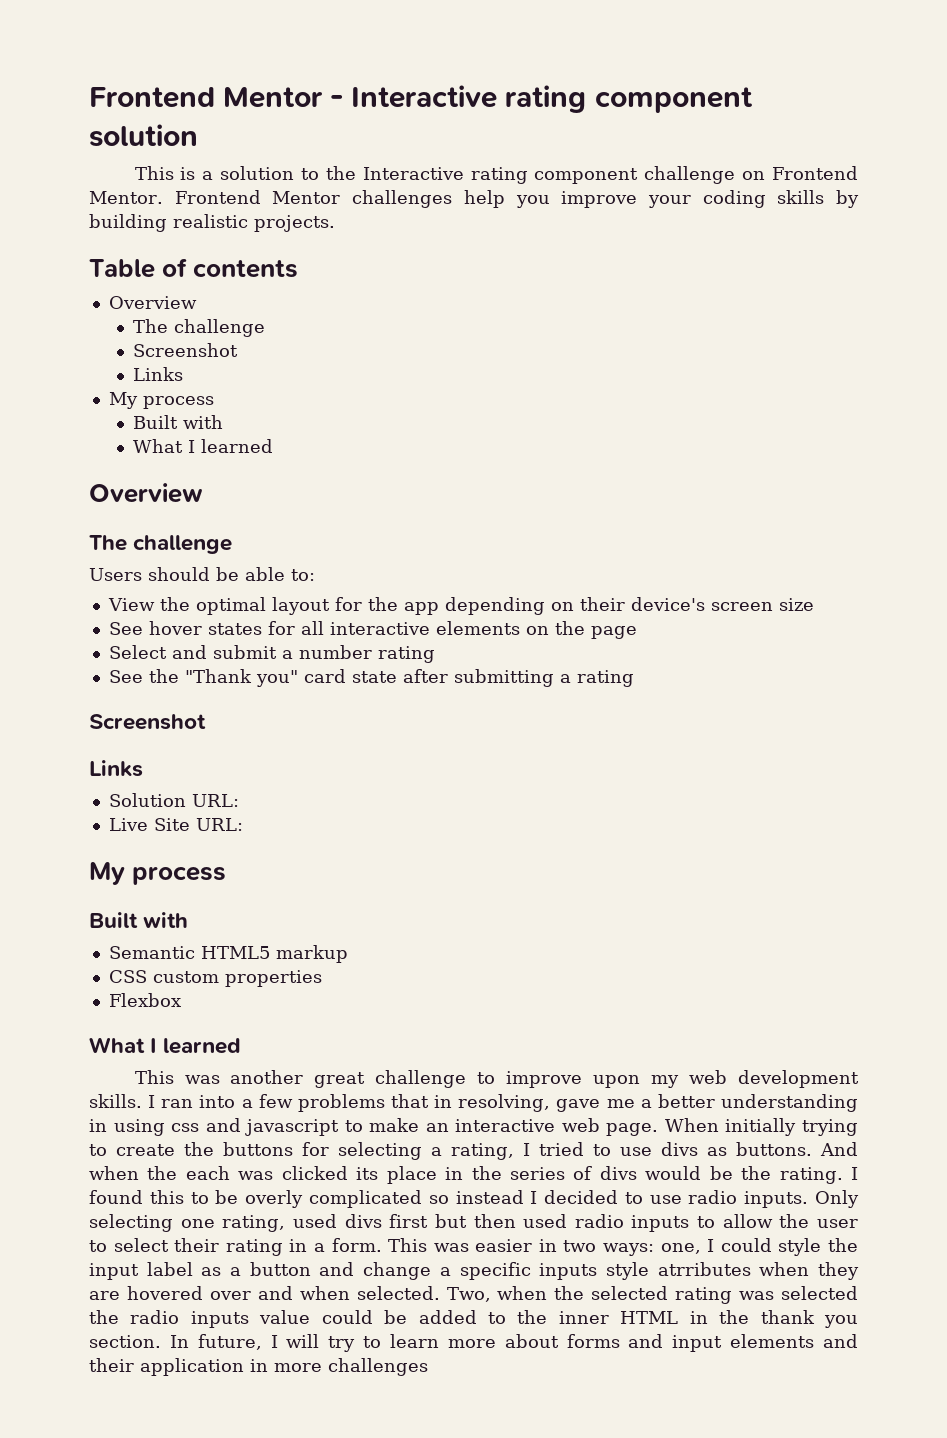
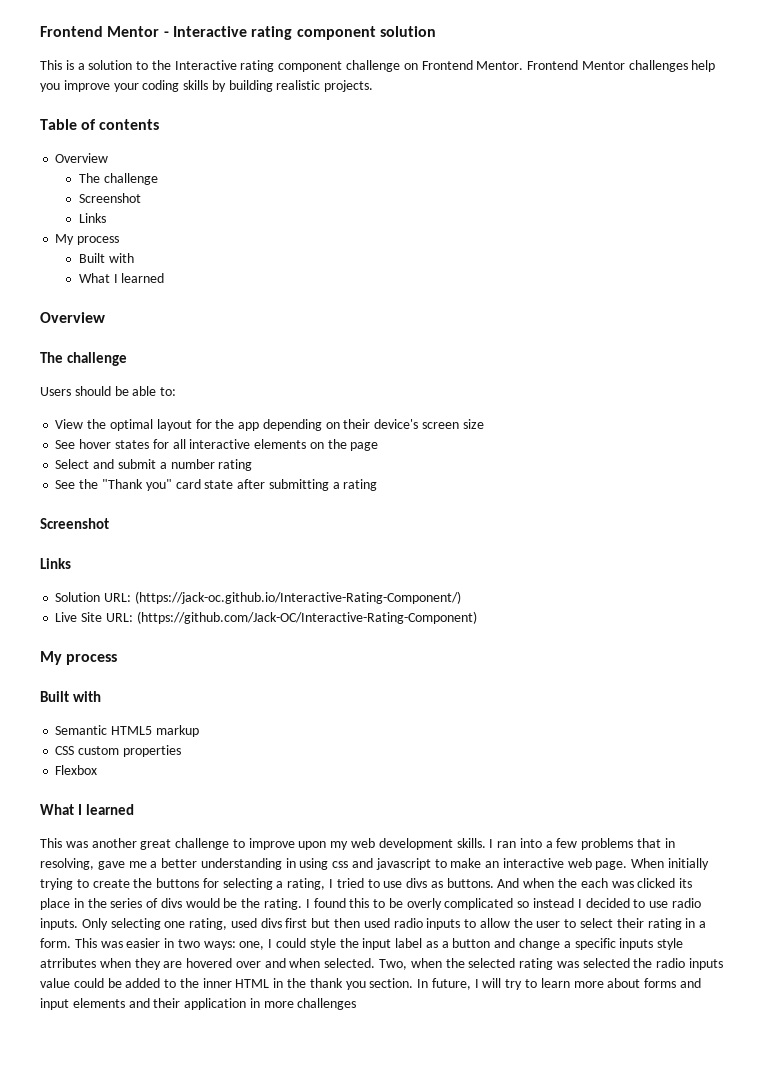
- Solution URL:
+ Solution URL: (https://jack-oc.github.io/Interactive-Rating-Component/)
- Live Site URL:
+ Live Site URL: (https://github.com/Jack-OC/Interactive-Rating-Component)

